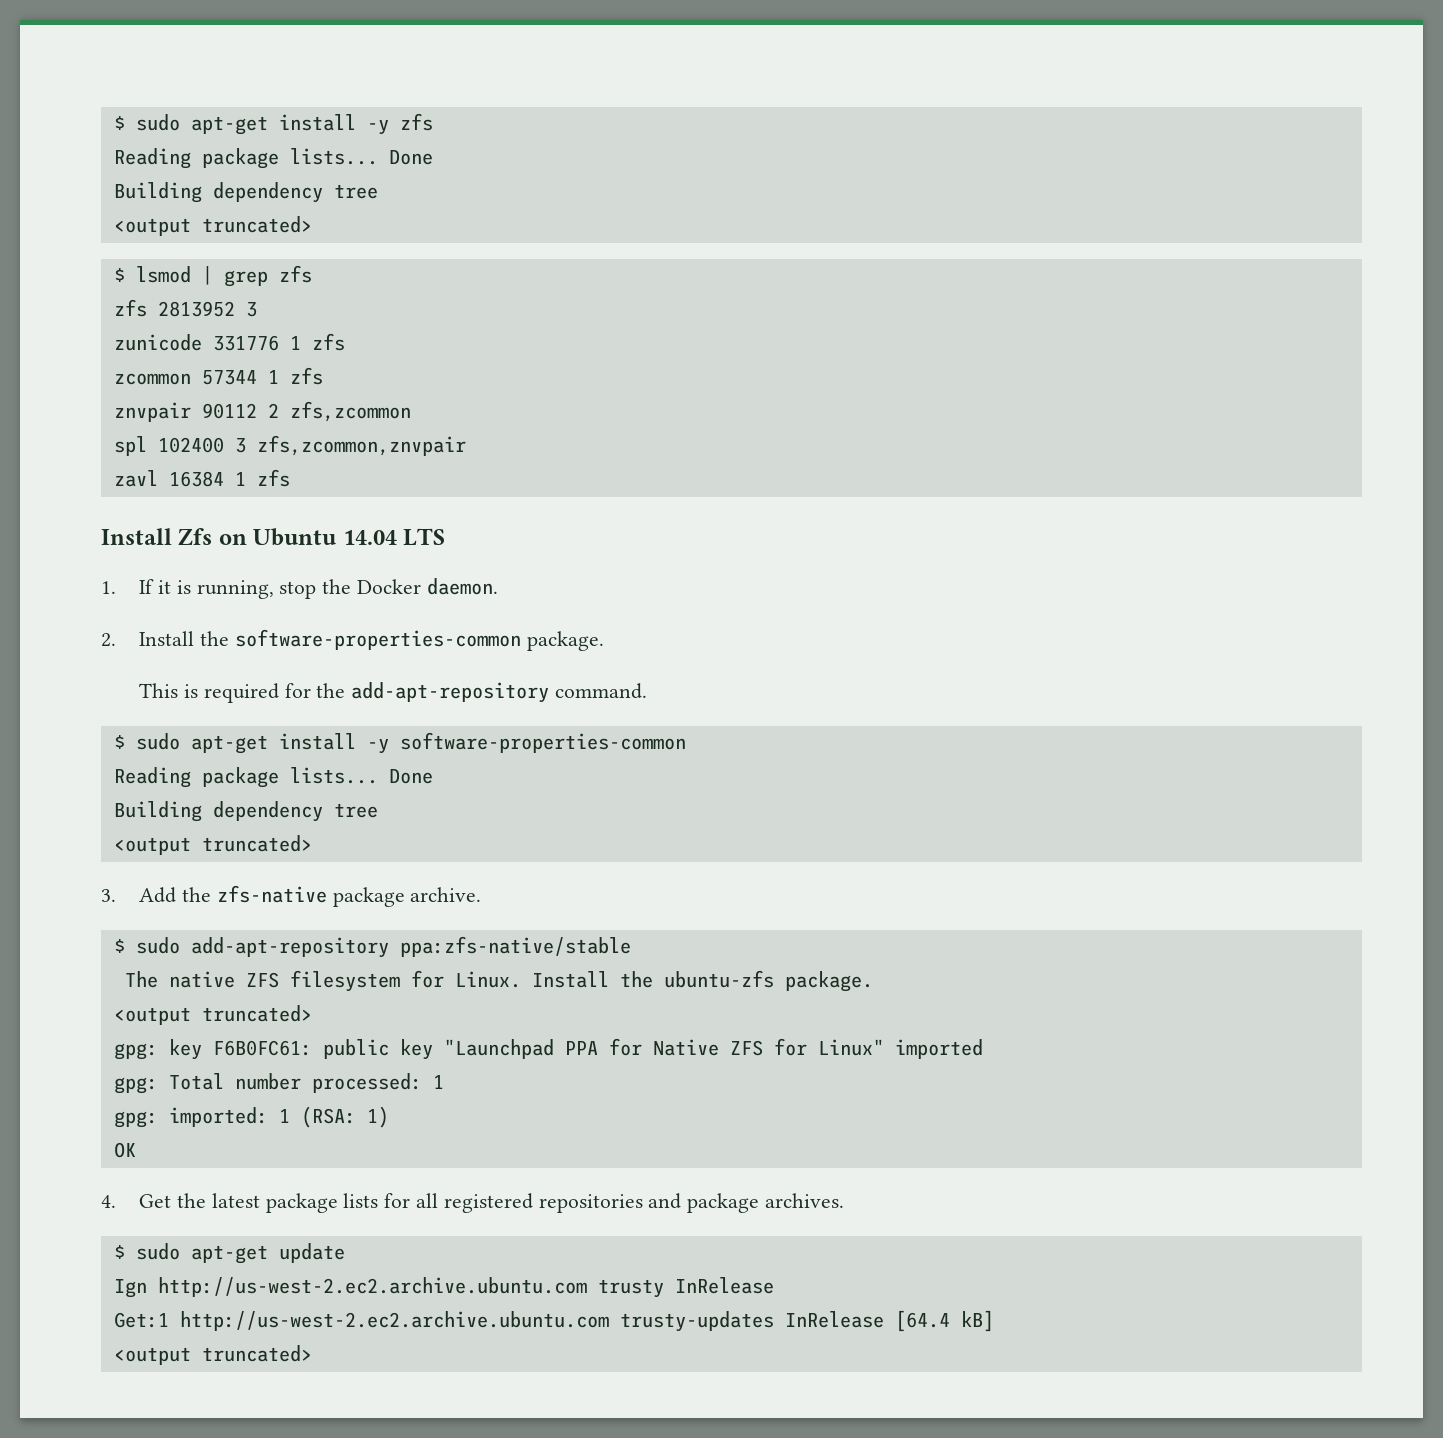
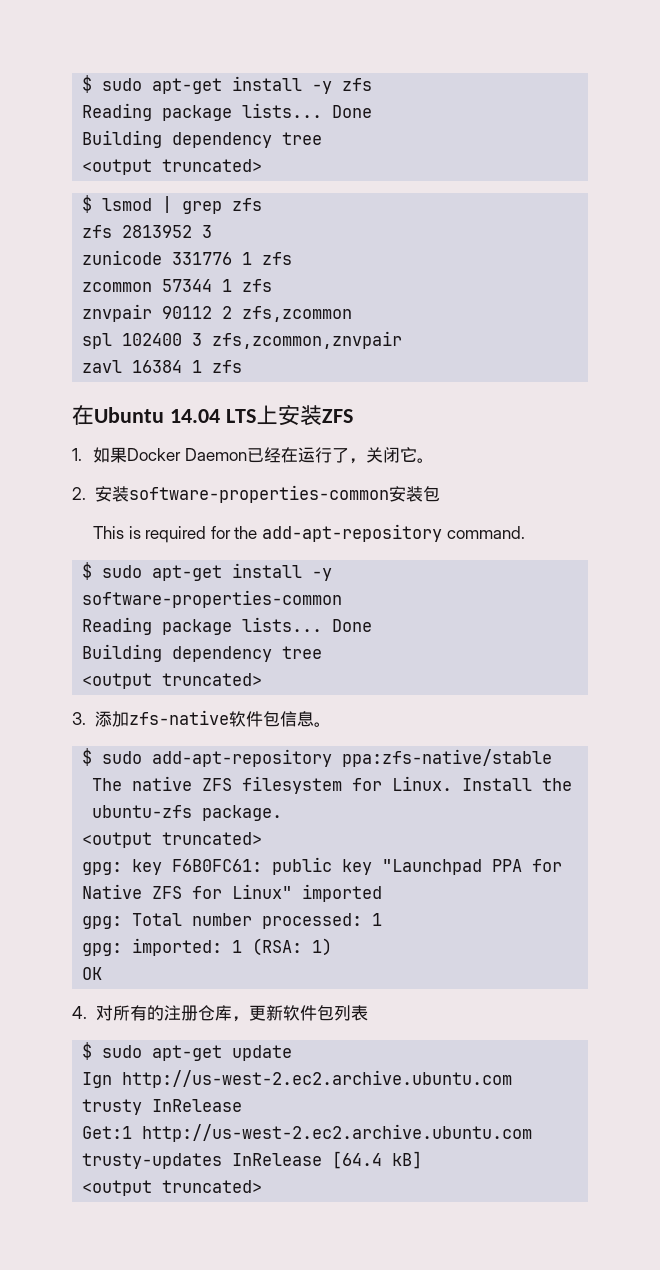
- Install Zfs on Ubuntu 14.04 LTS
+ 在Ubuntu 14.04 LTS上安装ZFS
- 1. If it is running, stop the Docker daemon.
- 2. Install the software-properties-common package.
+ 1.如果Docker Daemon已经在运行了，关闭它。
+ 2.安装software-properties-common安装包
- 3. Add the zfs-native package archive.
+ 3.添加zfs-native软件包信息。
- 4. Get the latest package lists for all registered repositories and package archives.
+ 4.对所有的注册仓库，更新软件包列表

